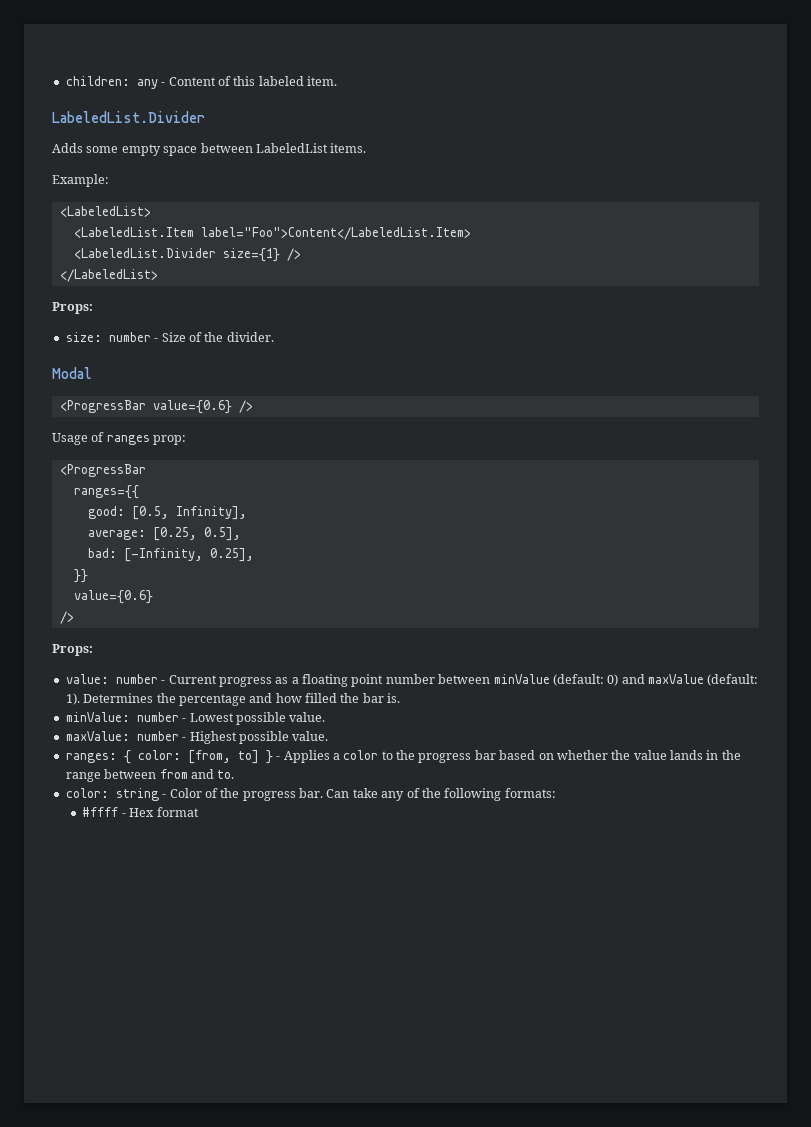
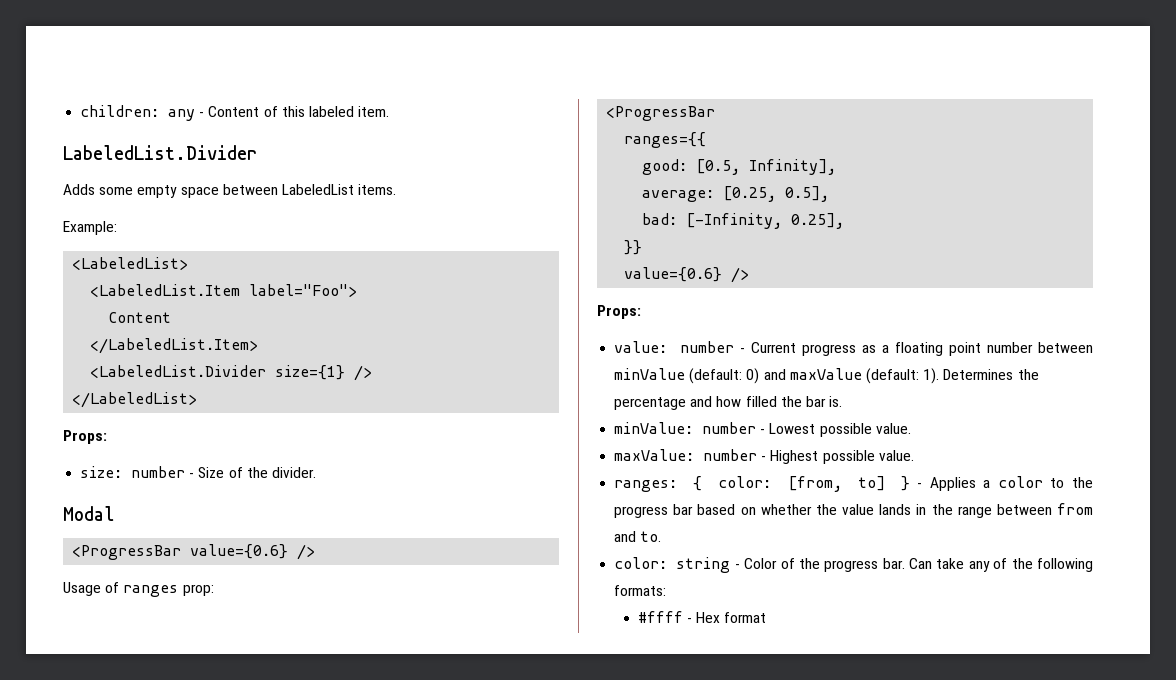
- <LabeledList.Item label="Foo">Content</LabeledList.Item>
+ <LabeledList.Item label="Foo">
+ Content
+ </LabeledList.Item>
  }}
- value={0.6}
- />
+ value={0.6} />

